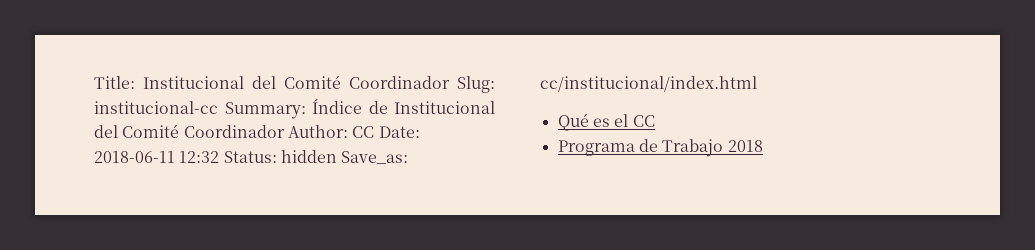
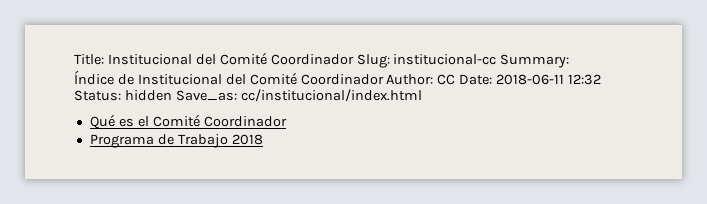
- Qué es el CC
+ Qué es el Comité Coordinador

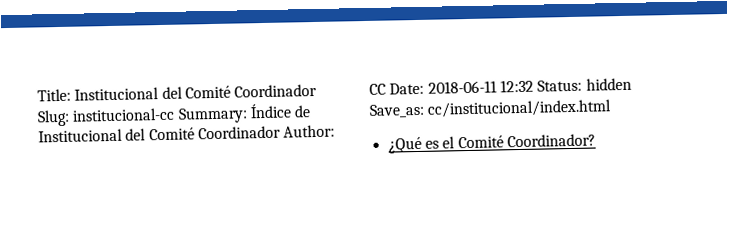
- Qué es el Comité Coordinador
- Programa de Trabajo 2018
+ ¿Qué es el Comité Coordinador?

